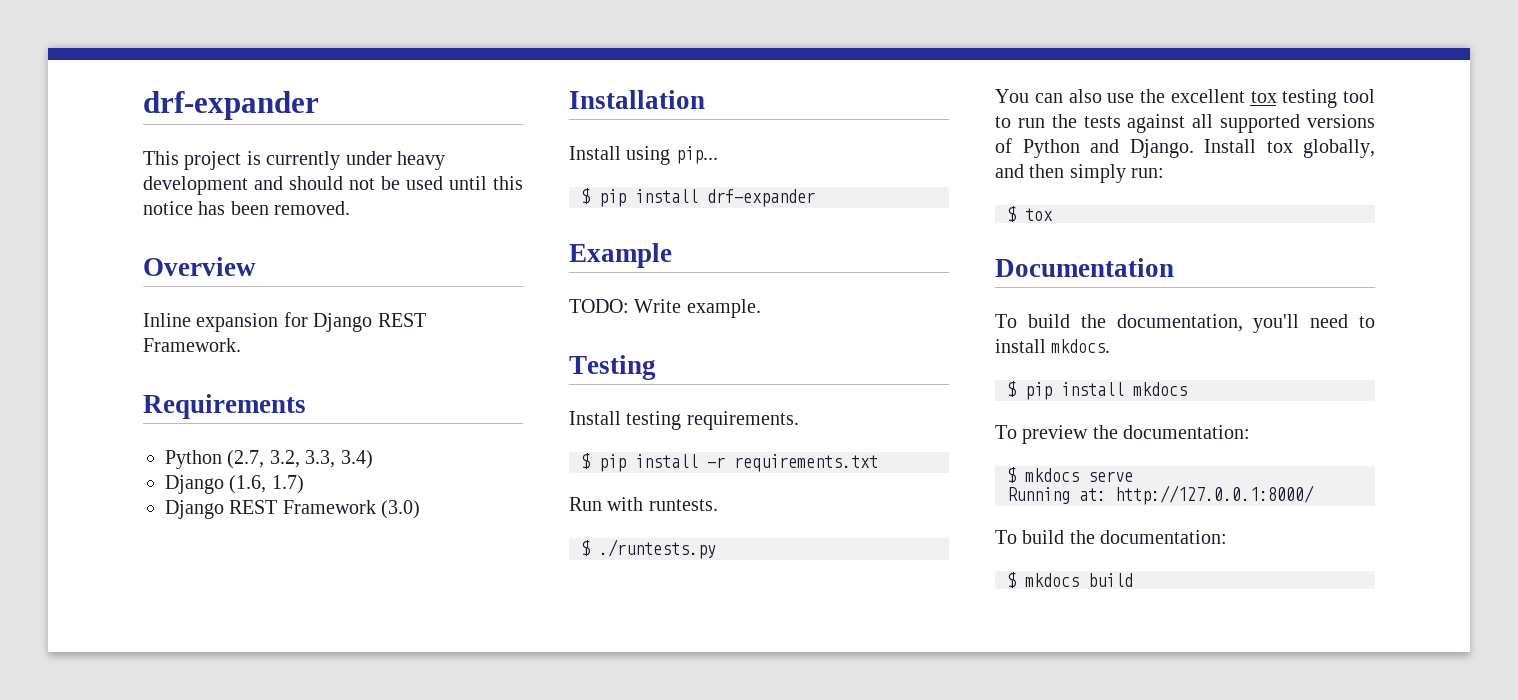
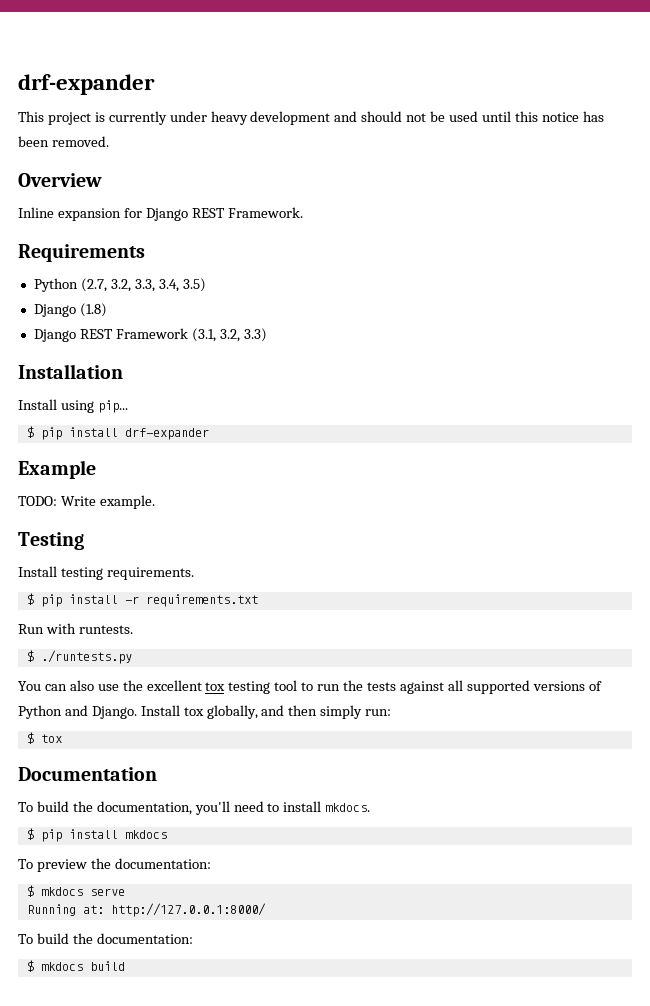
- Python (2.7, 3.2, 3.3, 3.4)
- Django (1.6, 1.7)
+ Python (2.7, 3.2, 3.3, 3.4, 3.5)
+ Django (1.8)
- Django REST Framework (3.0)
+ Django REST Framework (3.1, 3.2, 3.3)

